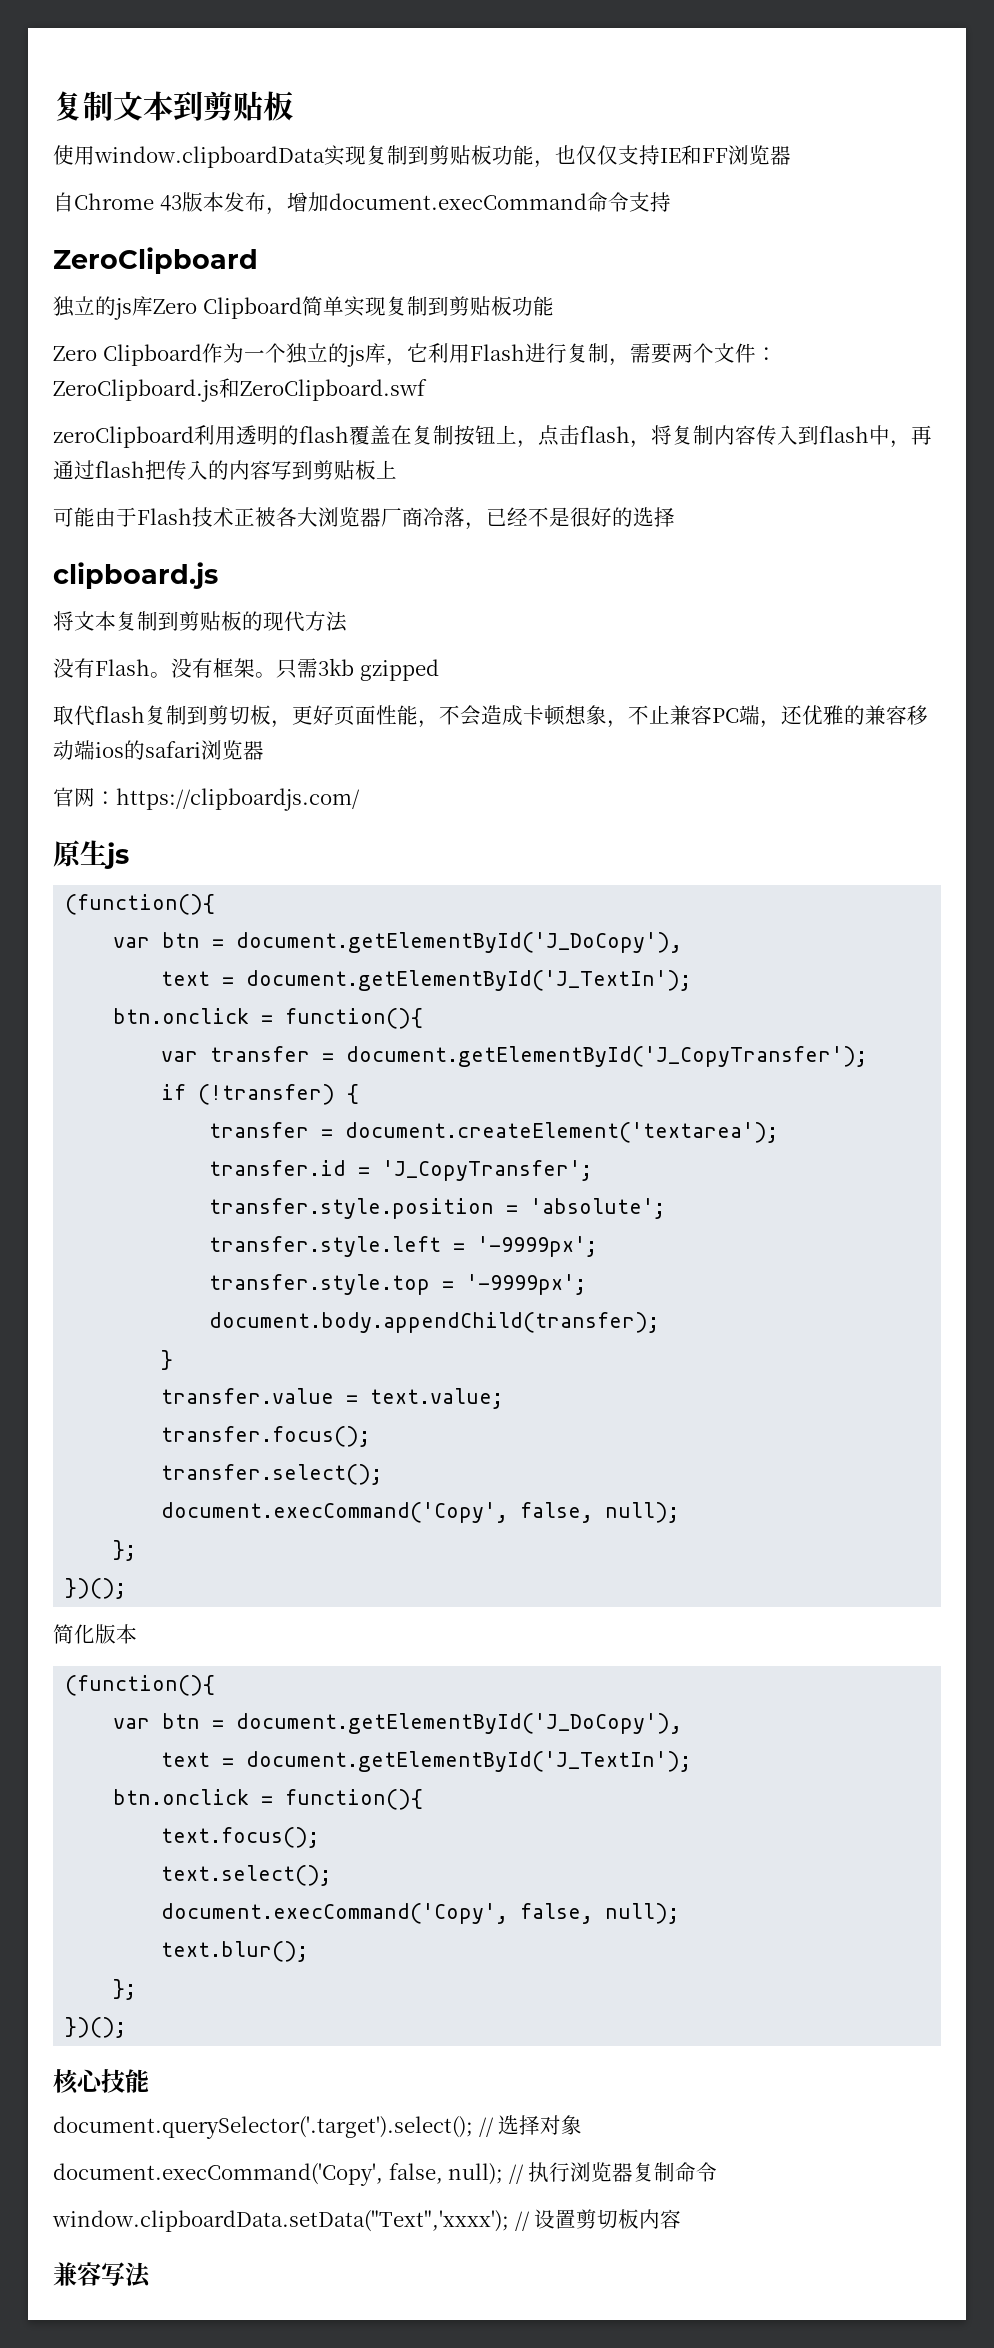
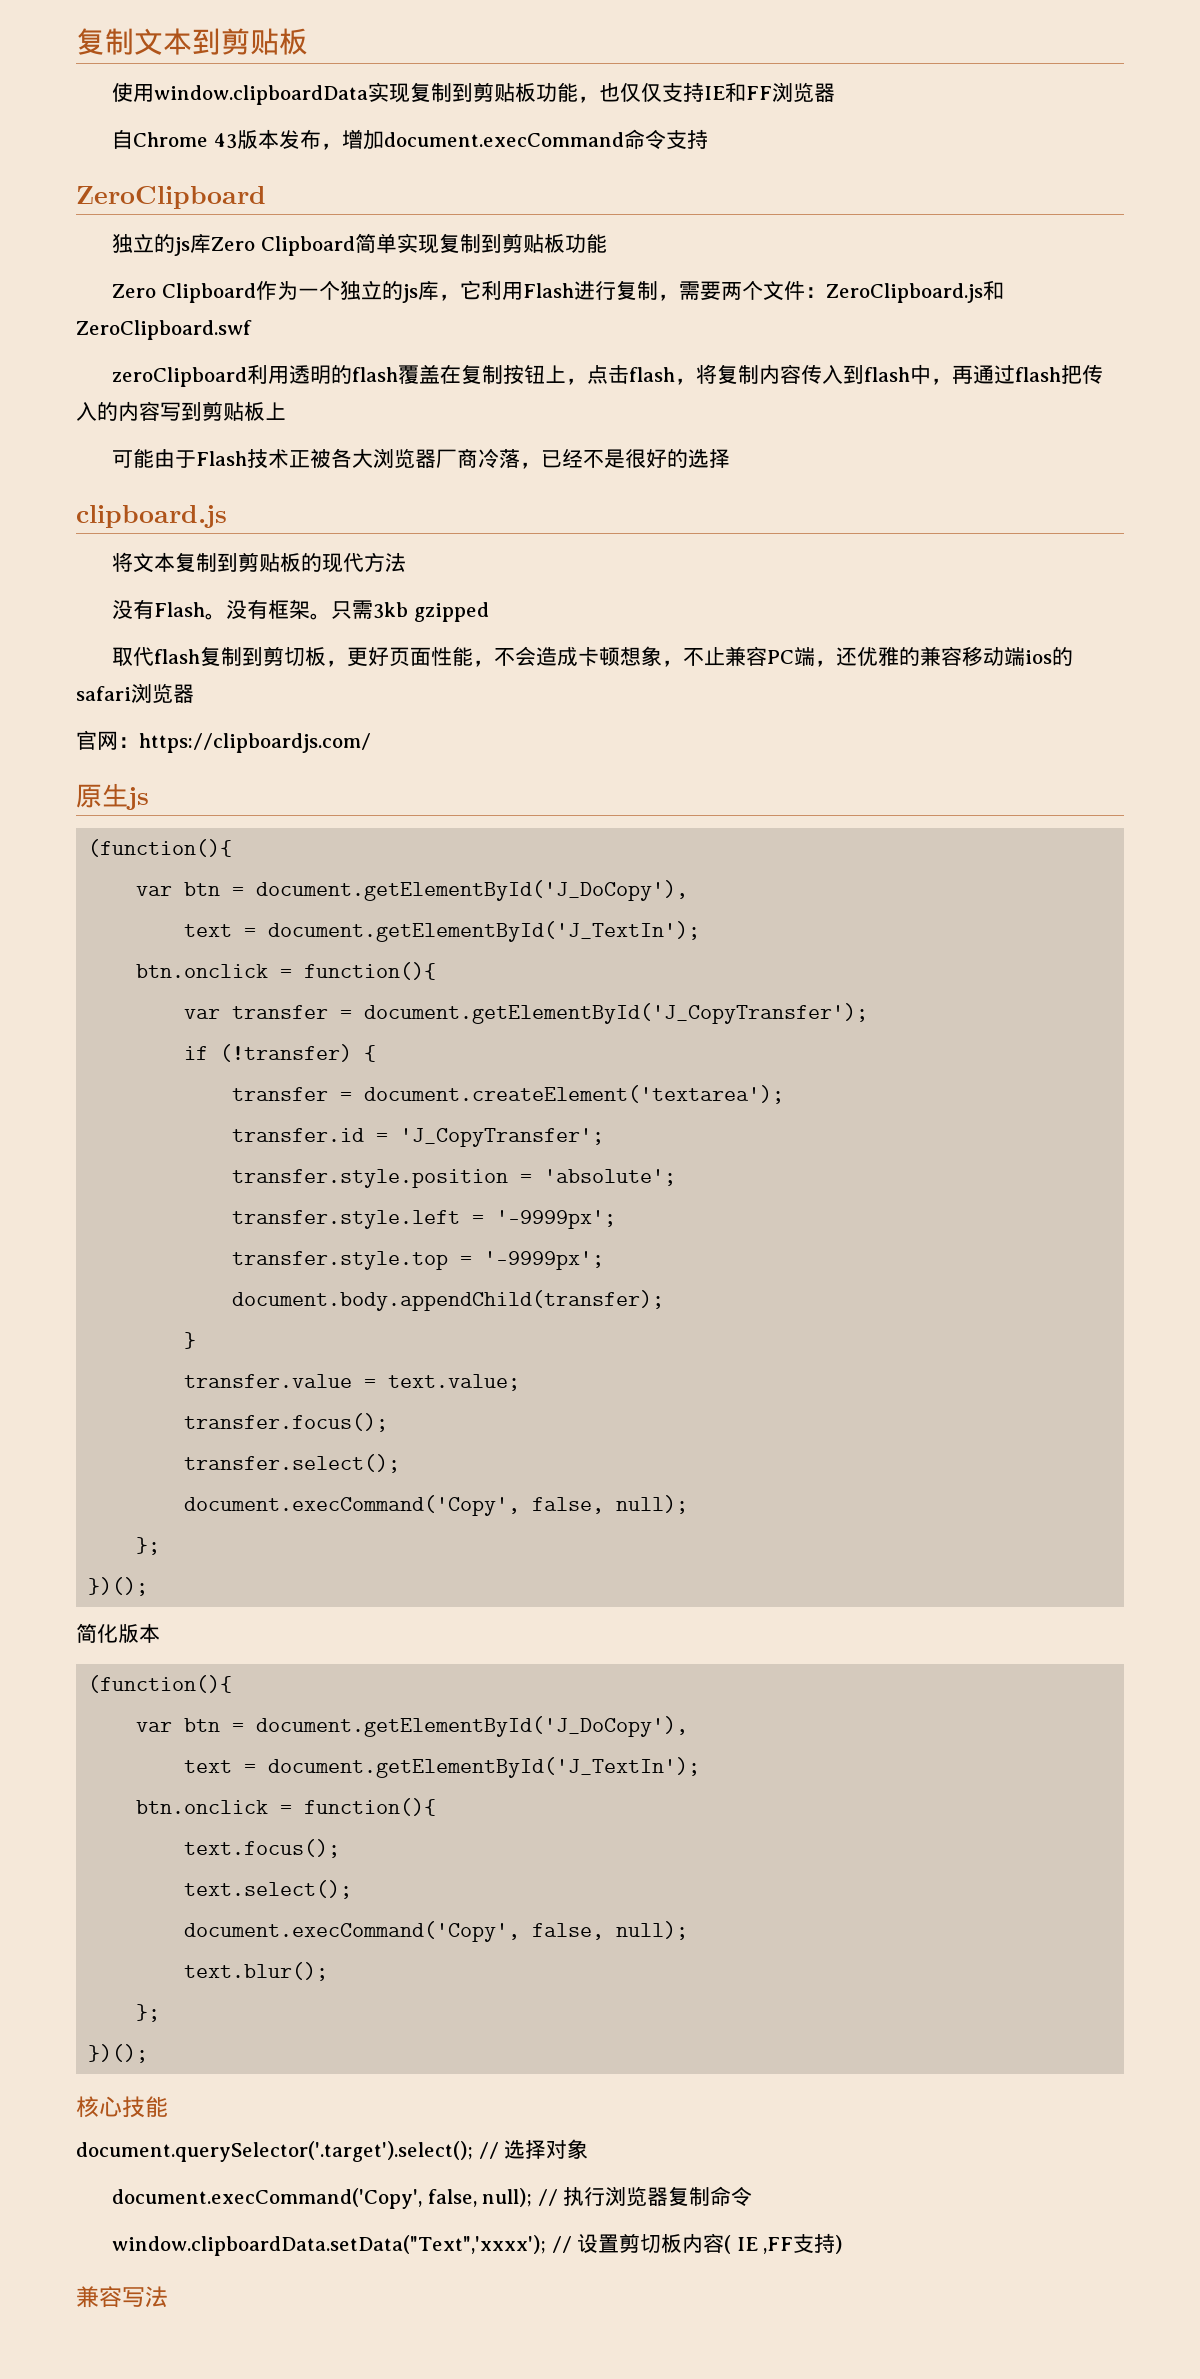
- window.clipboardData.setData("Text",'xxxx'); // 设置剪切板内容
+ window.clipboardData.setData("Text",'xxxx'); // 设置剪切板内容( IE ,FF支持)

